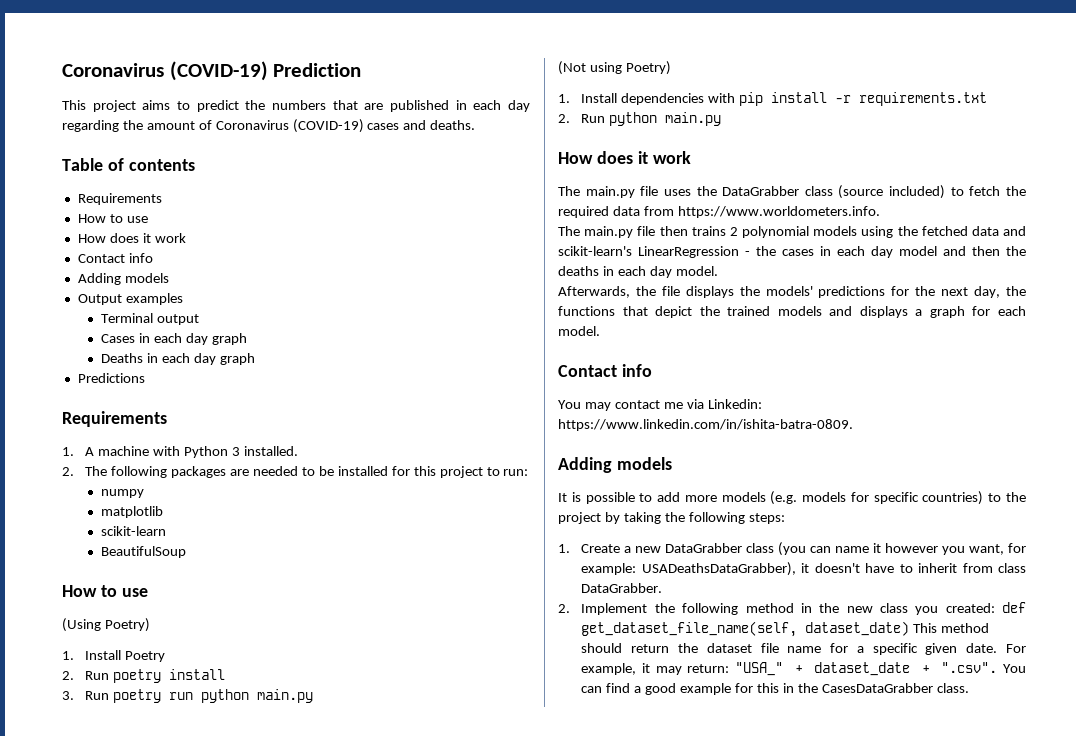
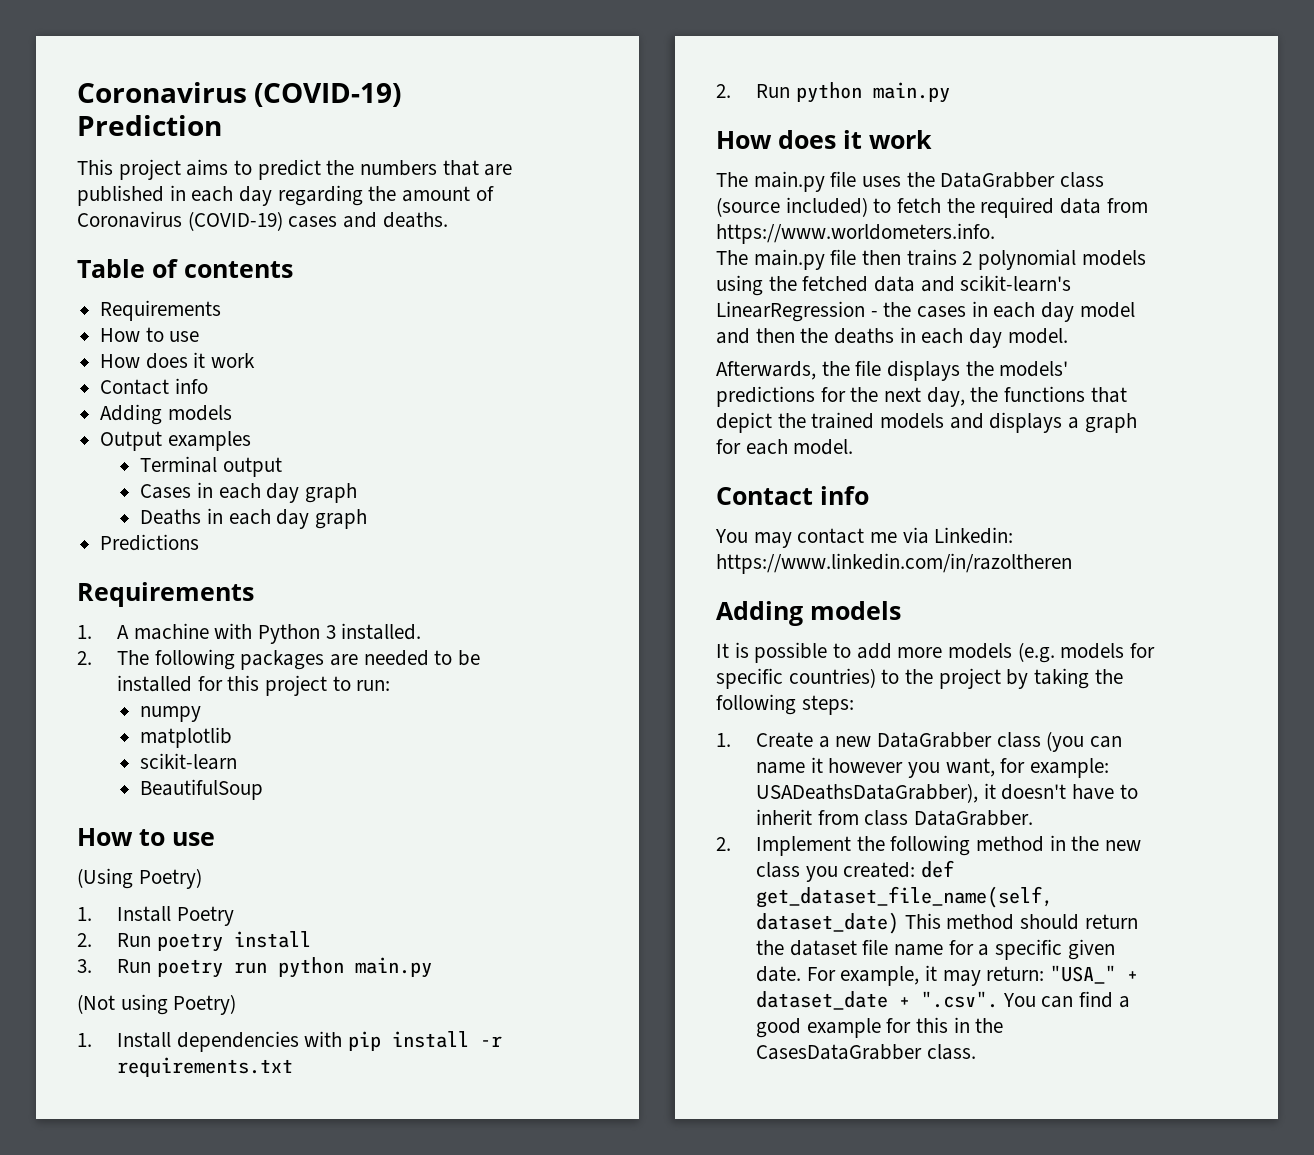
- You may contact me via Linkedin: https://www.linkedin.com/in/ishita-batra-0809.
+ You may contact me via Linkedin: https://www.linkedin.com/in/razoltheren

